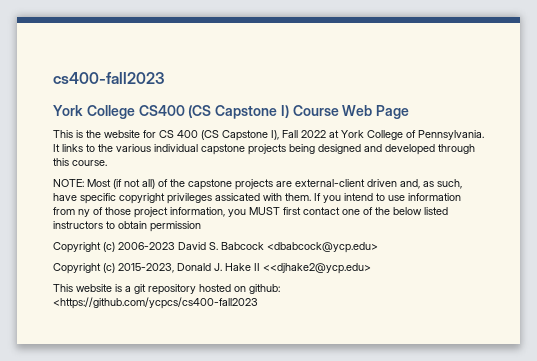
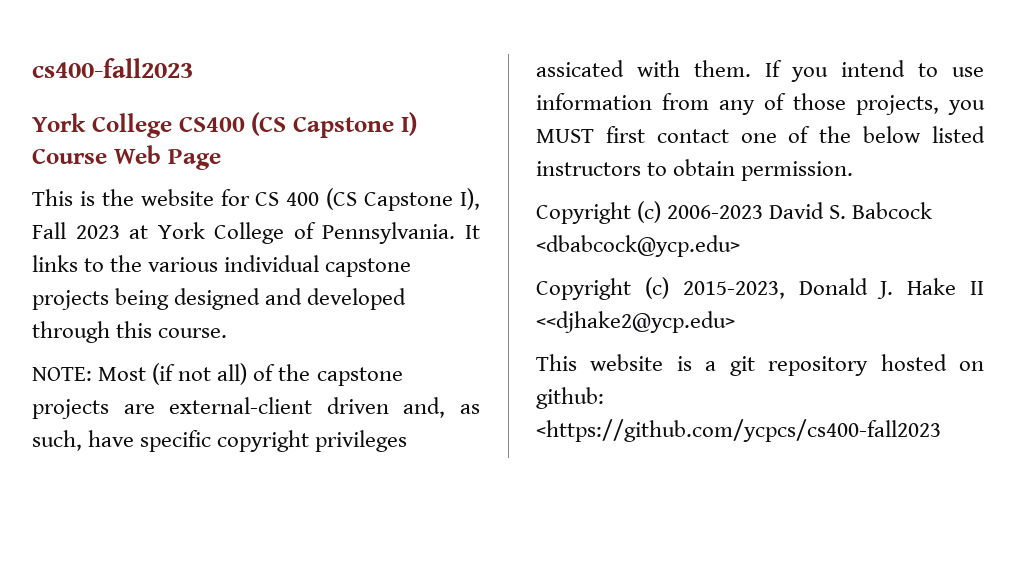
- This is the website for CS 400 (CS Capstone I), Fall 2022 at York College of Pennsylvania.
+ This is the website for CS 400 (CS Capstone I), Fall 2023 at York College of Pennsylvania.
- If you intend to use information from ny of those project information, you MUST first contact one of the below listed instructors to obtain permission
+ If you intend to use information from any of those projects, you MUST first contact one of the below listed instructors to obtain permission.

